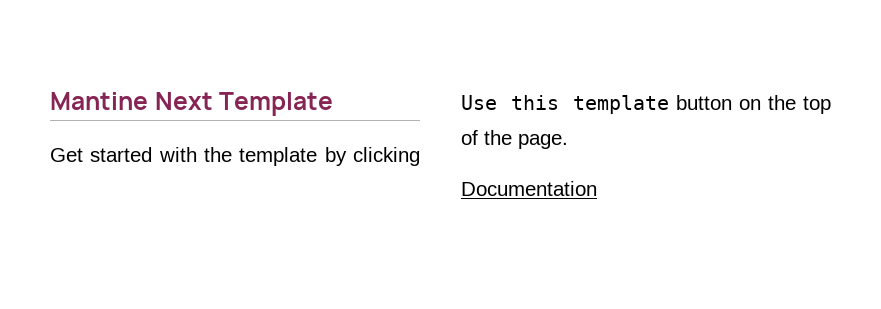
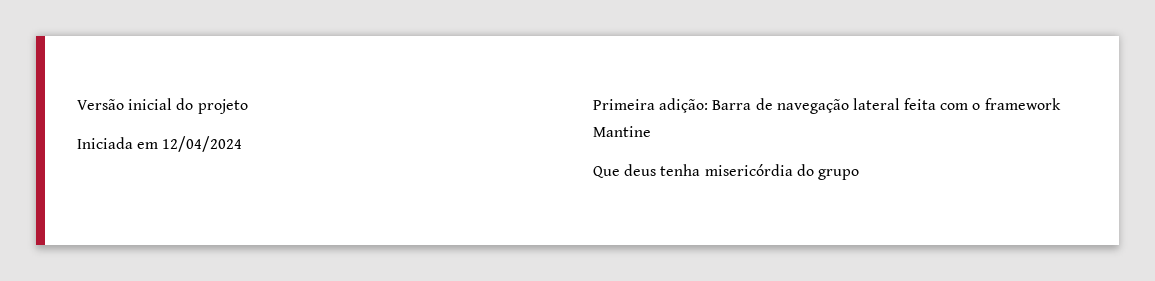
- Mantine Next Template
- Get started with the template by clicking Use this template button on the top of the page.
- Documentation
+ Versão inicial do projeto
+ Iniciada em 12/04/2024
+ Primeira adição: Barra de navegação lateral feita com o framework Mantine
+ Que deus tenha misericórdia do grupo

